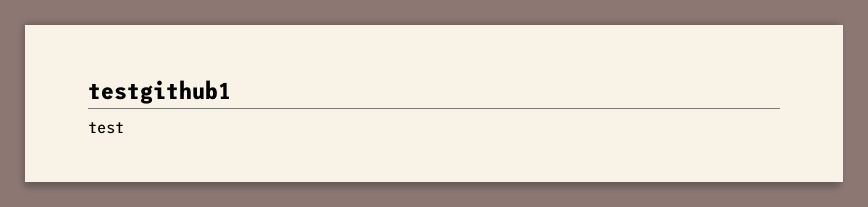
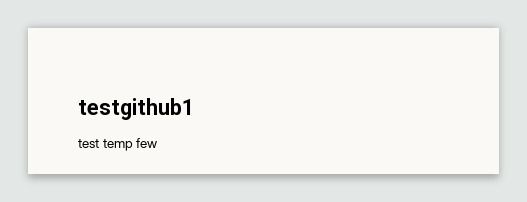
- test
+ test temp few

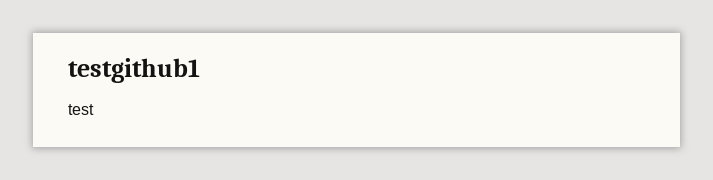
- test temp few
+ test

